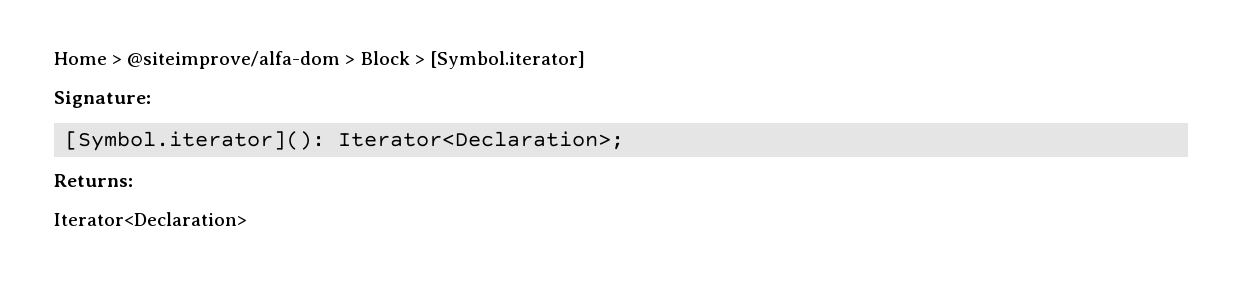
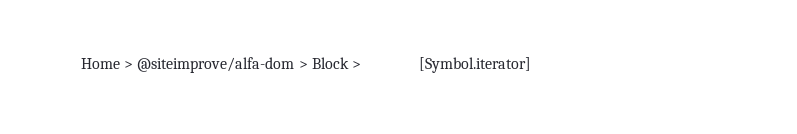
- Signature:
- [Symbol.iterator](): Iterator<Declaration>;
- Returns:
- Iterator<Declaration>

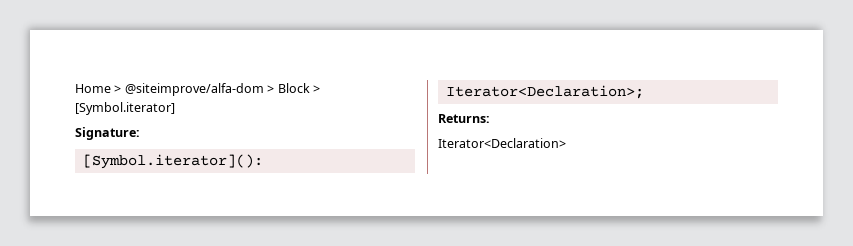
+ Signature:
+ [Symbol.iterator](): Iterator<Declaration>;
+ Returns:
+ Iterator<Declaration>

